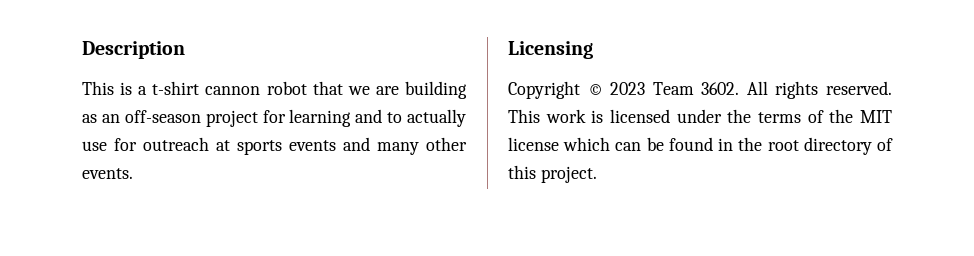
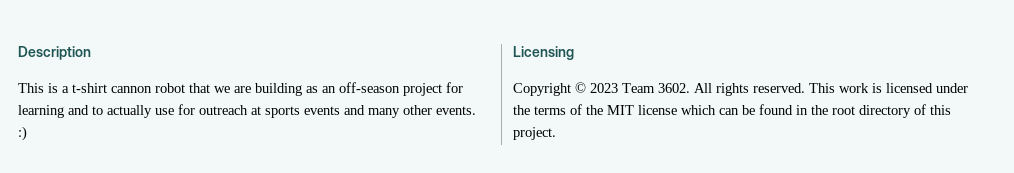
- This is a t-shirt cannon robot that we are building as an off-season project for learning and to actually use for outreach at sports events and many other events.
+ This is a t-shirt cannon robot that we are building as an off-season project for learning and to actually use for outreach at sports events and many other events. :)

